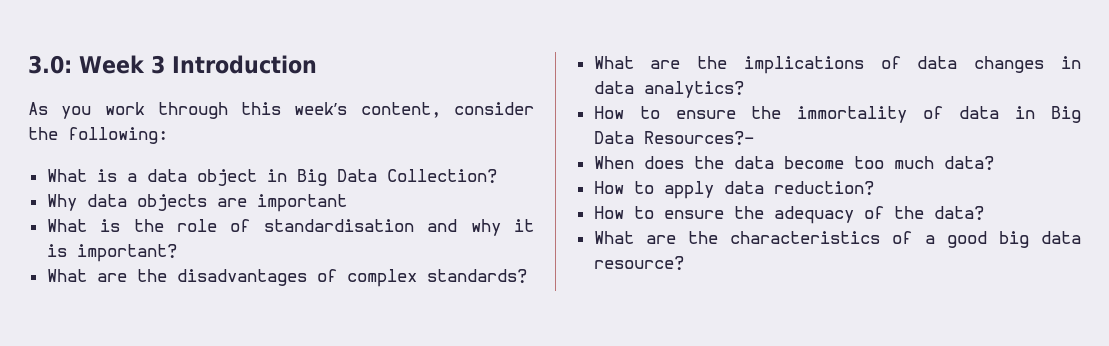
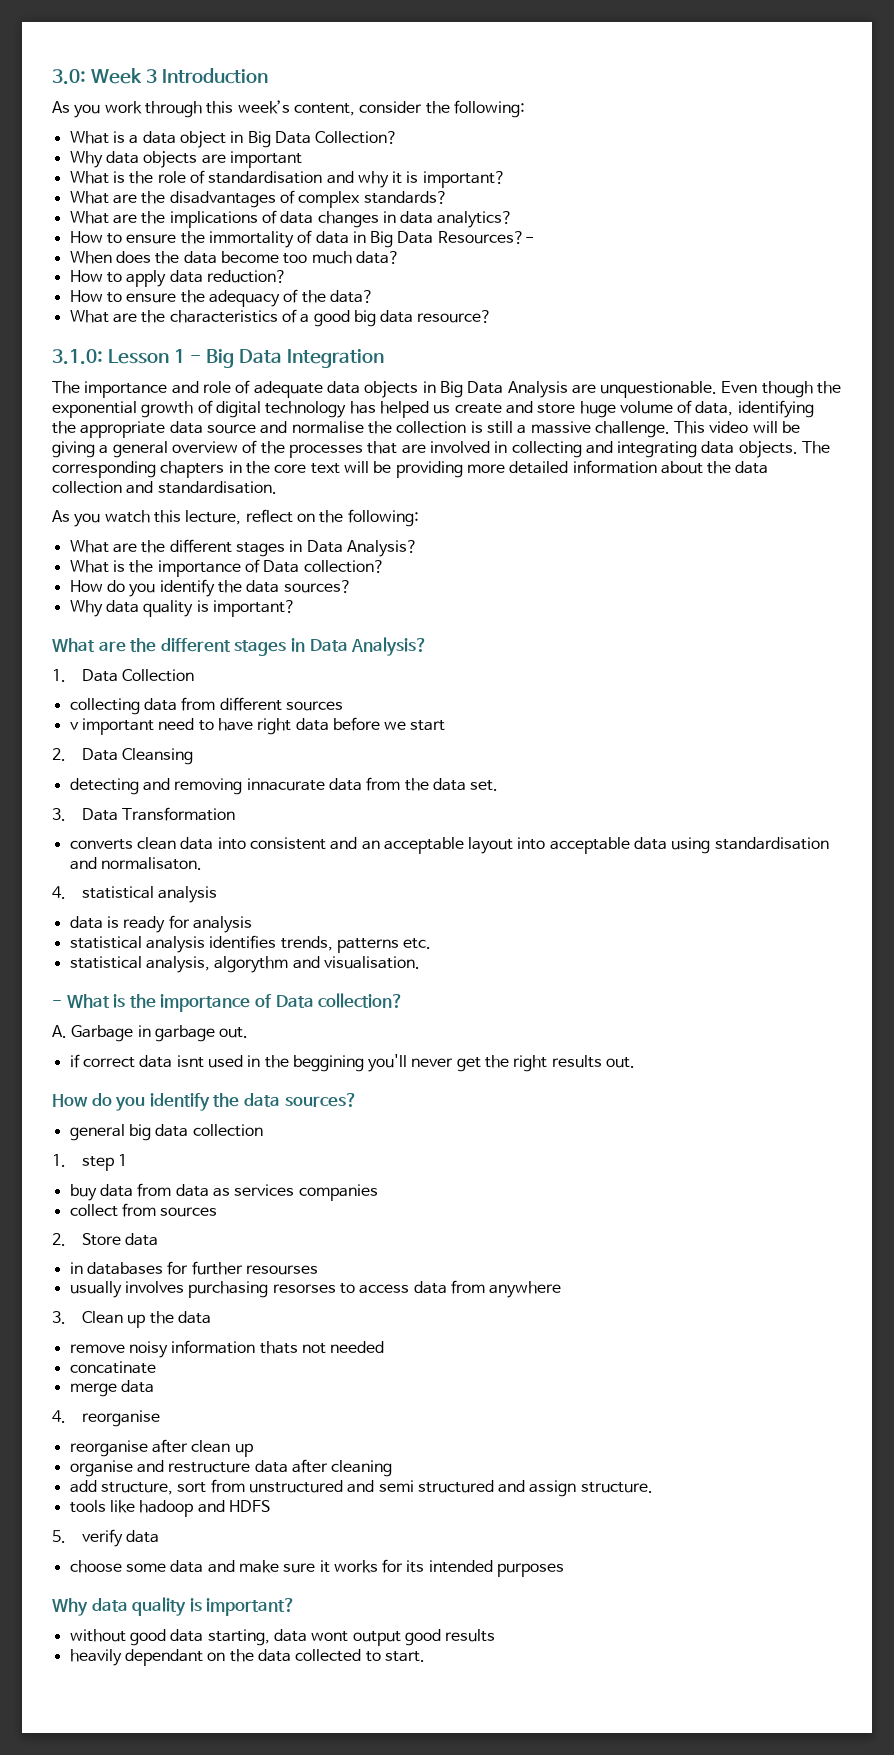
+ 3.1.0: Lesson 1 - Big Data Integration
+ The importance and role of adequate data objects in Big Data Analysis are unquestionable. Even though the exponential growth of digital technology has helped us create and store huge volume of data, identifying the appropriate data source and normalise the collection is still a massive challenge. This video will be giving a general overview of the processes that are involved in collecting and integrating data objects. The corresponding chapters in the core text will be providing more detailed information about the data collection and standardisation.
+ As you watch this lecture, reflect on the following:
+ What are the different stages in Data Analysis?
+ What is the importance of Data collection?
+ How do you identify the data sources?
+ Why data quality is important?
+ What are the different stages in Data Analysis?
+ 1. Data Collection
+ collecting data from different sources
+ v important need to have right data before we start
+ 2. Data Cleansing
+ detecting and removing innacurate data from the data set.
+ 3. Data Transformation
+ converts clean data into consistent and an acceptable layout into acceptable data using standardisation and normalisaton.
+ 4. statistical analysis
+ data is ready for analysis
+ statistical analysis identifies trends, patterns etc.
+ statistical analysis, algorythm and visualisation.
+ - What is the importance of Data collection?
+ A. Garbage in garbage out.
+ if correct data isnt used in the beggining you'll never get the right results out.
+ How do you identify the data sources?
+ general big data collection
+ 1. step 1
+ buy data from data as services companies
+ collect from sources
+ 2. Store data
+ in databases for further resourses
+ usually involves purchasing resorses to access data from anywhere
+ 3. Clean up the data
+ remove noisy information thats not needed
+ concatinate
+ merge data
+ 4. reorganise
+ reorganise after clean up
+ organise and restructure data after cleaning
+ add structure, sort from unstructured and semi structured and assign structure.
+ tools like hadoop and HDFS
+ 5. verify data
+ choose some data and make sure it works for its intended purposes
+ Why data quality is important?
+ without good data starting, data wont output good results
+ heavily dependant on the data collected to start.

